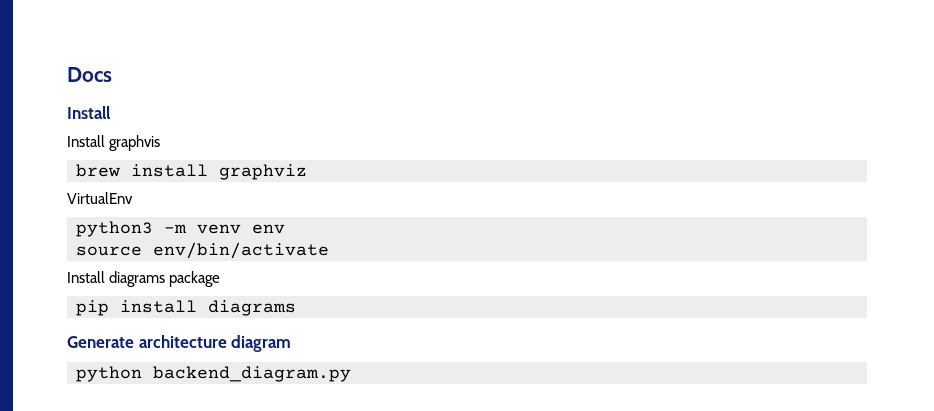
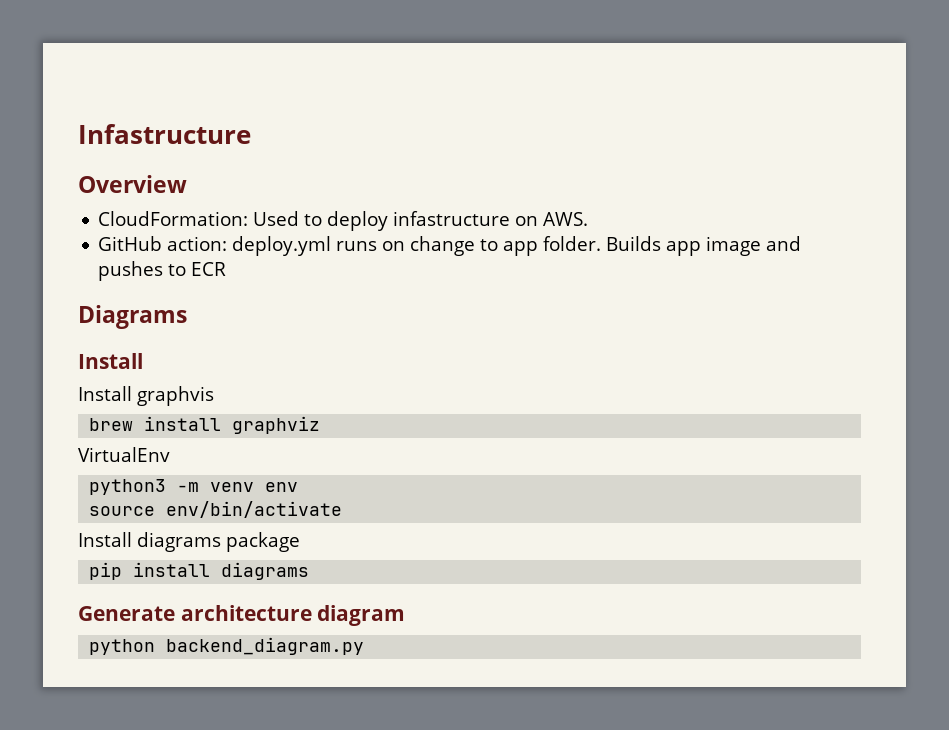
- Docs
+ Infastructure
+ Overview
+ CloudFormation: Used to deploy infastructure on AWS.
+ GitHub action: deploy.yml runs on change to app folder. Builds app image and pushes to ECR
+ Diagrams

